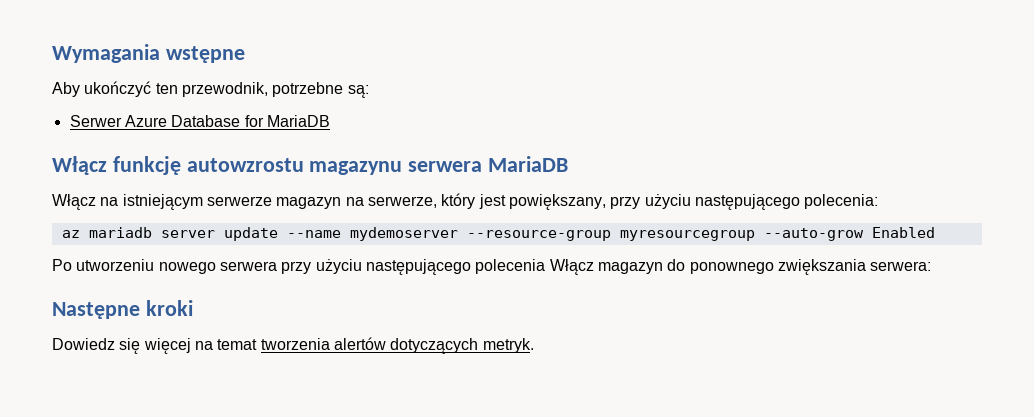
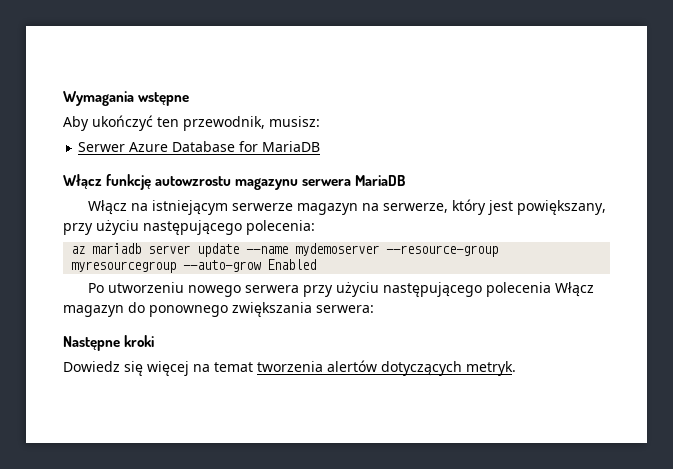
- Aby ukończyć ten przewodnik, potrzebne są:
+ Aby ukończyć ten przewodnik, musisz:

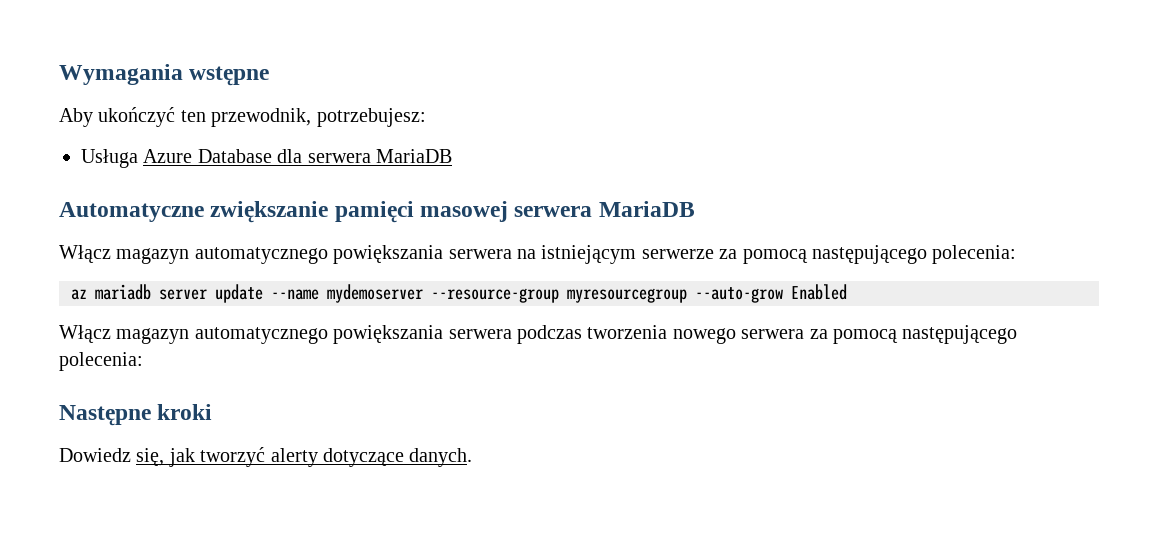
- Aby ukończyć ten przewodnik, musisz:
- Serwer Azure Database for MariaDB
- Włącz funkcję autowzrostu magazynu serwera MariaDB
- Włącz na istniejącym serwerze magazyn na serwerze, który jest powiększany, przy użyciu następującego polecenia:
+ Aby ukończyć ten przewodnik, potrzebujesz:
+ Usługa Azure Database dla serwera MariaDB
+ Automatyczne zwiększanie pamięci masowej serwera MariaDB
+ Włącz magazyn automatycznego powiększania serwera na istniejącym serwerze za pomocą następującego polecenia:
- Po utworzeniu nowego serwera przy użyciu następującego polecenia Włącz magazyn do ponownego zwiększania serwera:
+ Włącz magazyn automatycznego powiększania serwera podczas tworzenia nowego serwera za pomocą następującego polecenia:
  Następne kroki
- Dowiedz się więcej na temat tworzenia alertów dotyczących metryk.
+ Dowiedz się, jak tworzyć alerty dotyczące danych.

